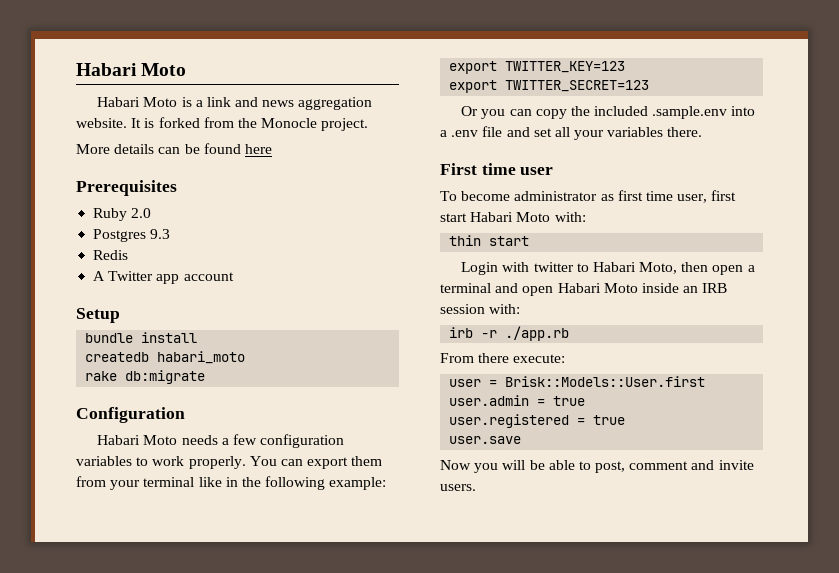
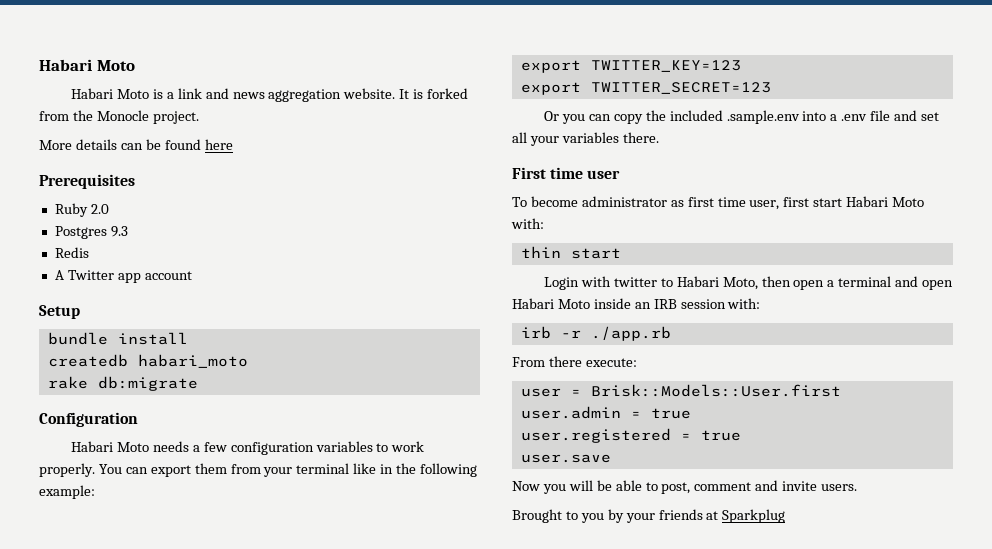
+ Brought to you by your friends at Sparkplug

